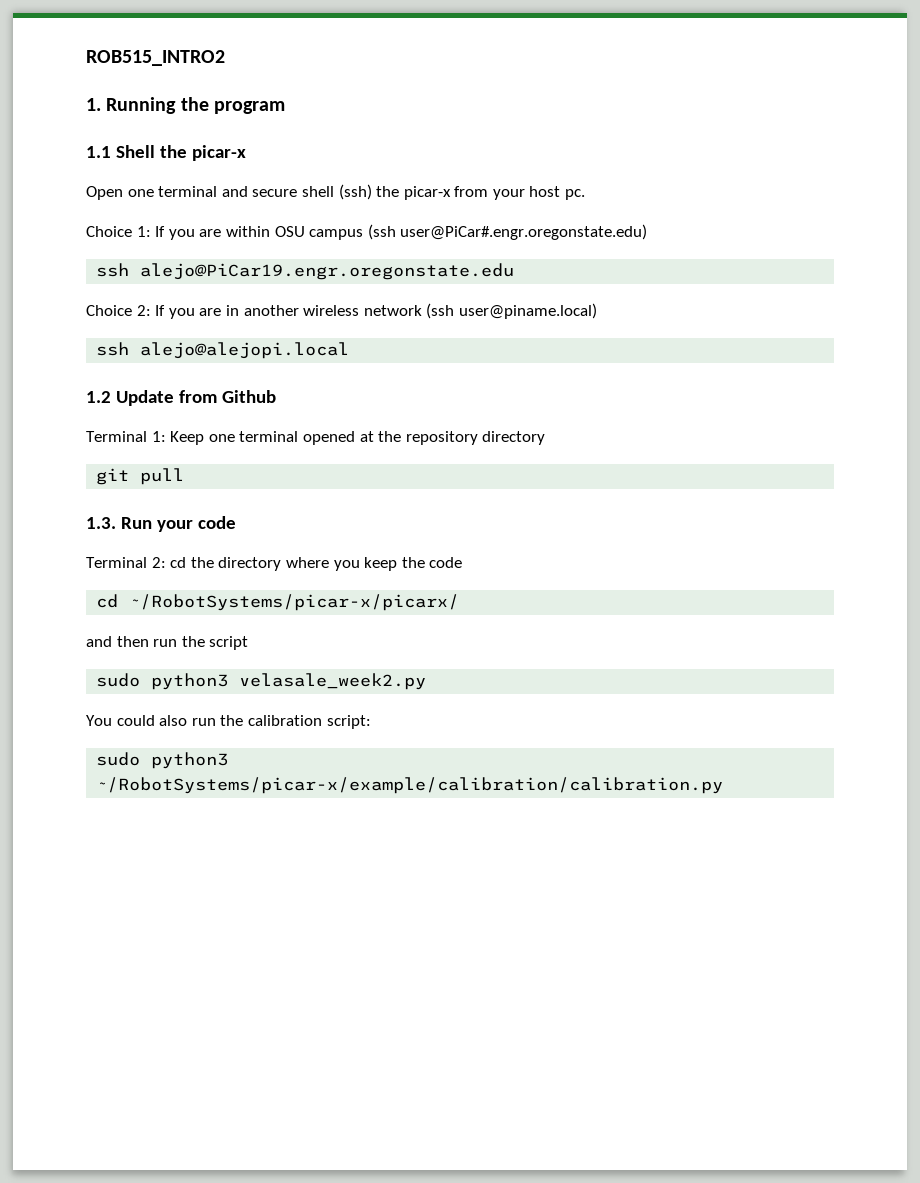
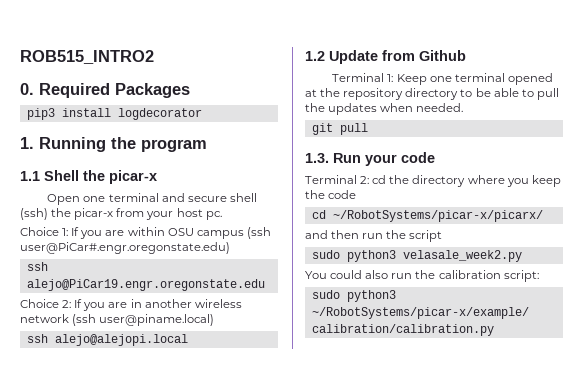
+ 0. Required Packages
+ pip3 install logdecorator
- Terminal 1: Keep one terminal opened at the repository directory
+ Terminal 1: Keep one terminal opened at the repository directory to be able to pull the updates when needed.

